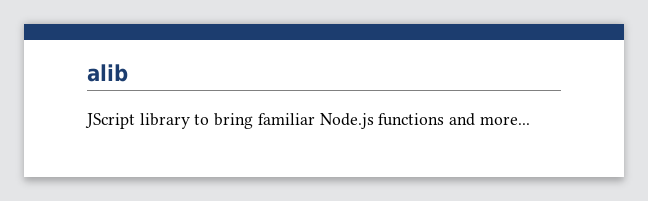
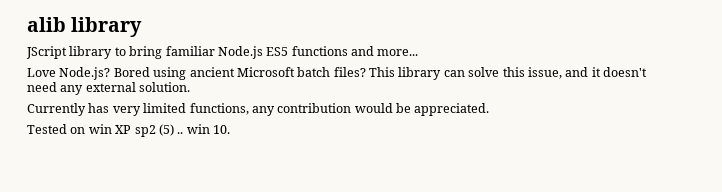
- alib
+ alib library
- JScript library to bring familiar Node.js functions and more...
+ JScript library to bring familiar Node.js ES5 functions and more...
+ Love Node.js? Bored using ancient Microsoft batch files? This library can solve this issue, and it doesn't need any external solution.
+ Currently has very limited functions, any contribution would be appreciated.
+ Tested on win XP sp2 (5) .. win 10.

